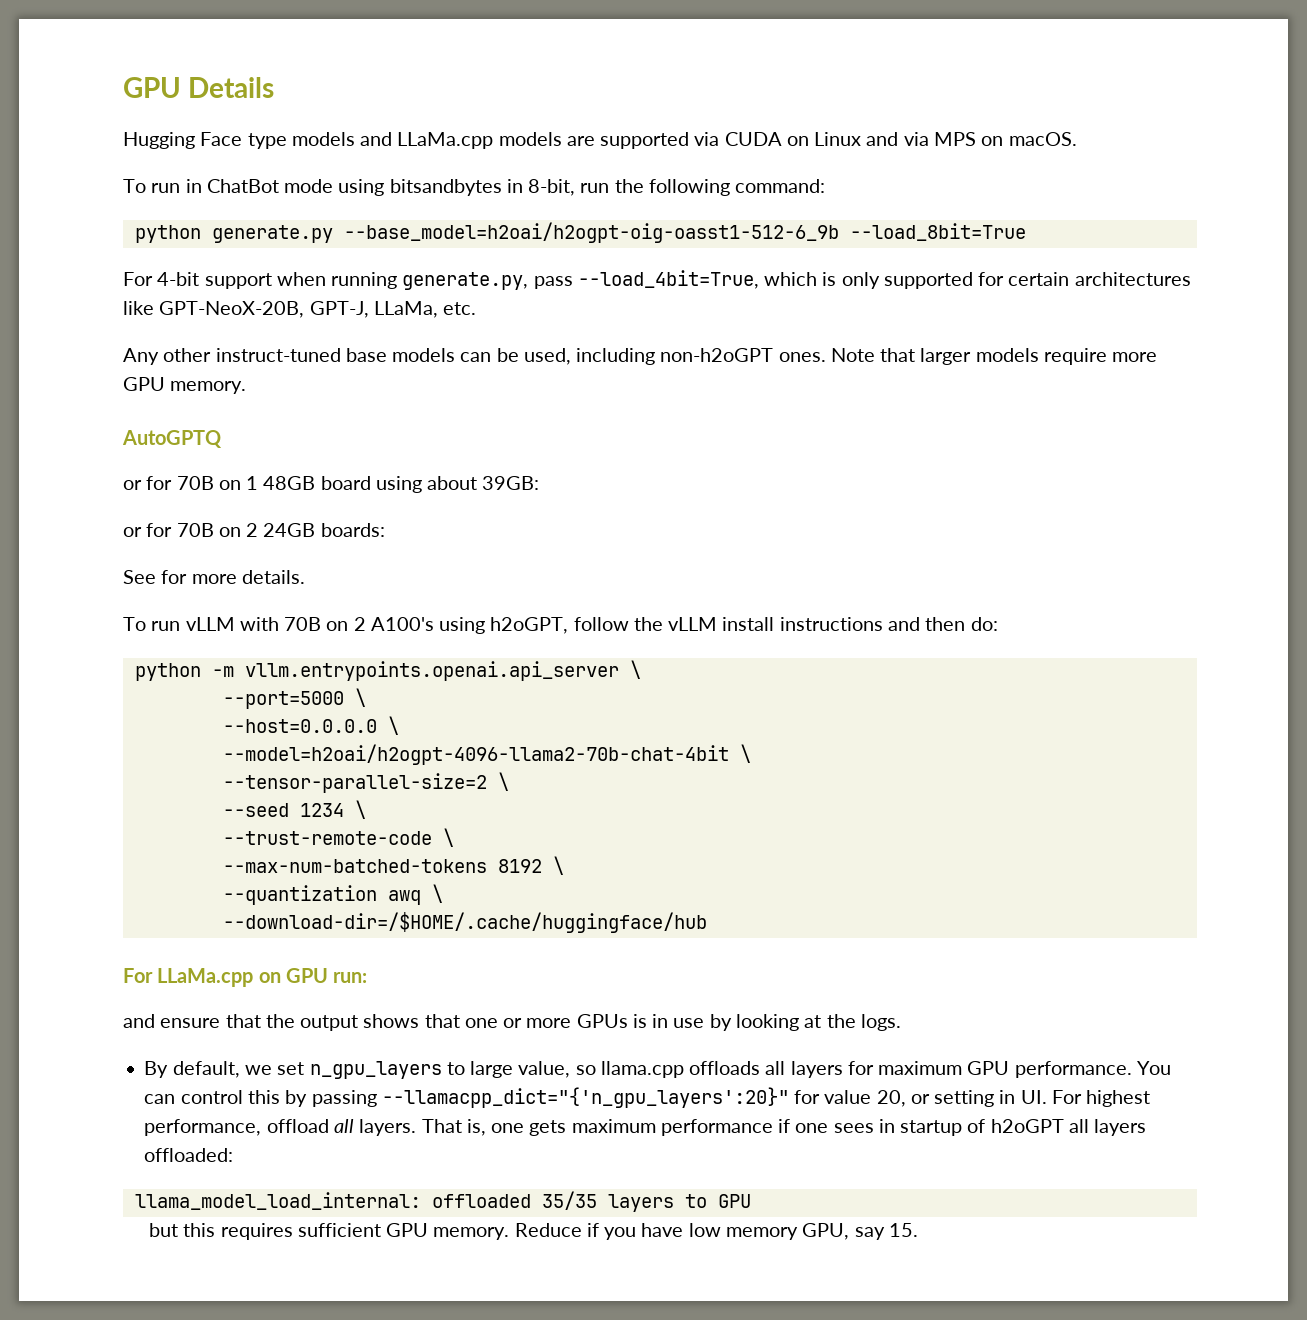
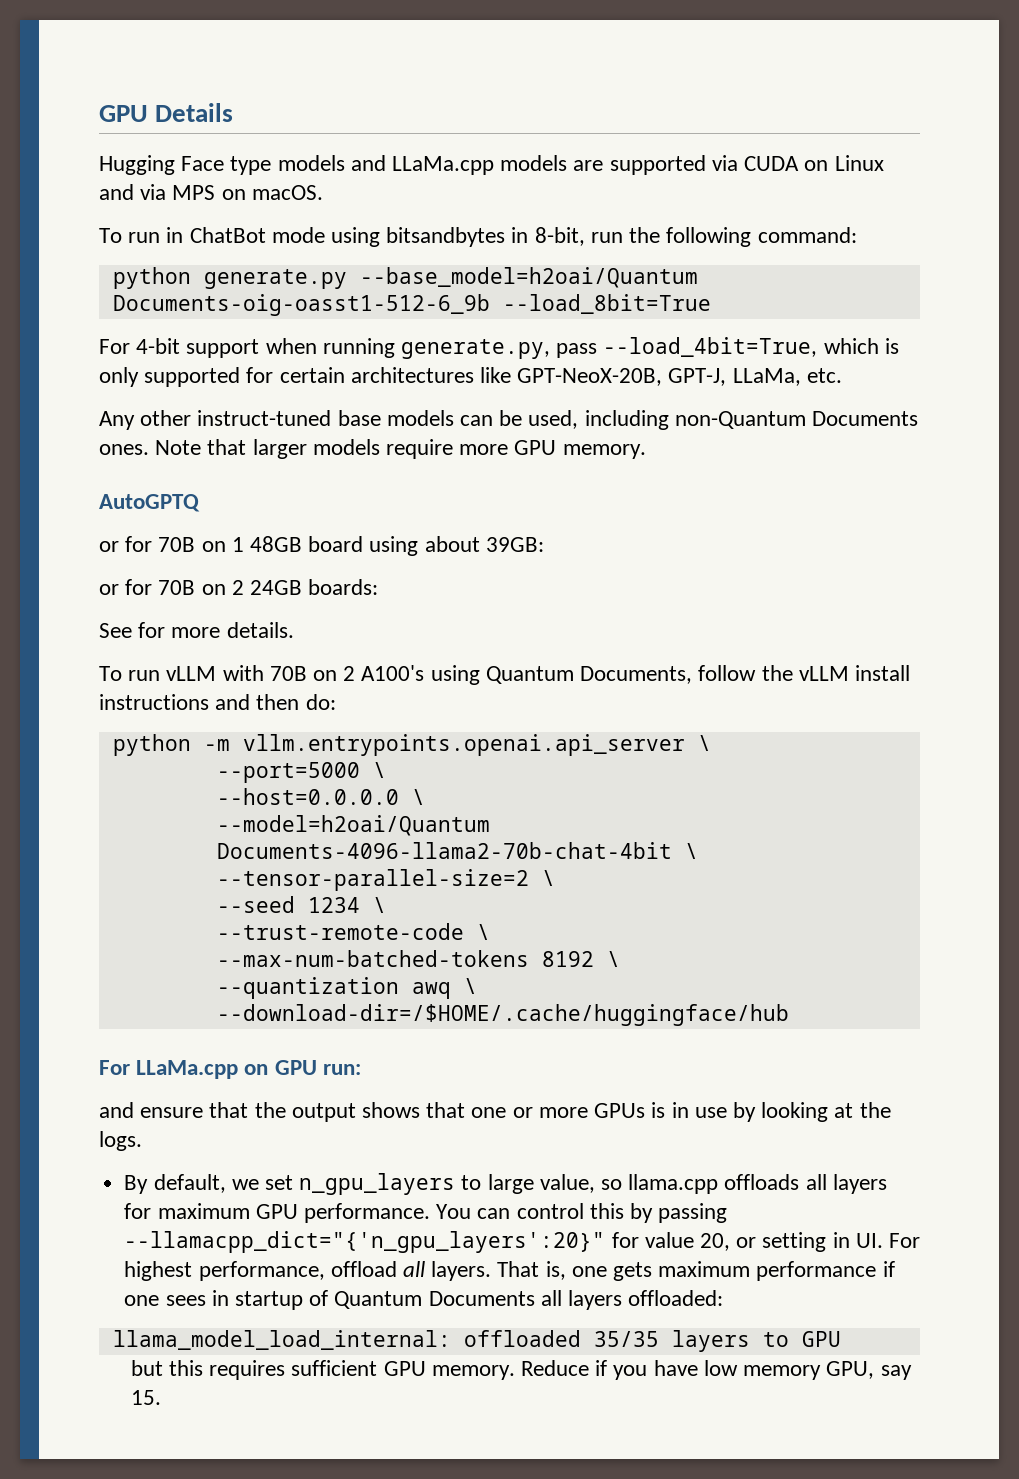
- python generate.py --base_model=h2oai/h2ogpt-oig-oasst1-512-6_9b --load_8bit=True
+ python generate.py --base_model=h2oai/Quantum Documents-oig-oasst1-512-6_9b --load_8bit=True
- Any other instruct-tuned base models can be used, including non-h2oGPT ones.
+ Any other instruct-tuned base models can be used, including non-Quantum Documents ones.
- To run vLLM with 70B on 2 A100's using h2oGPT, follow the vLLM install instructions and then do:
+ To run vLLM with 70B on 2 A100's using Quantum Documents, follow the vLLM install instructions and then do:
- --model=h2oai/h2ogpt-4096-llama2-70b-chat-4bit \
+ --model=h2oai/Quantum Documents-4096-llama2-70b-chat-4bit \
- That is, one gets maximum performance if one sees in startup of h2oGPT all layers offloaded:
+ That is, one gets maximum performance if one sees in startup of Quantum Documents all layers offloaded:

